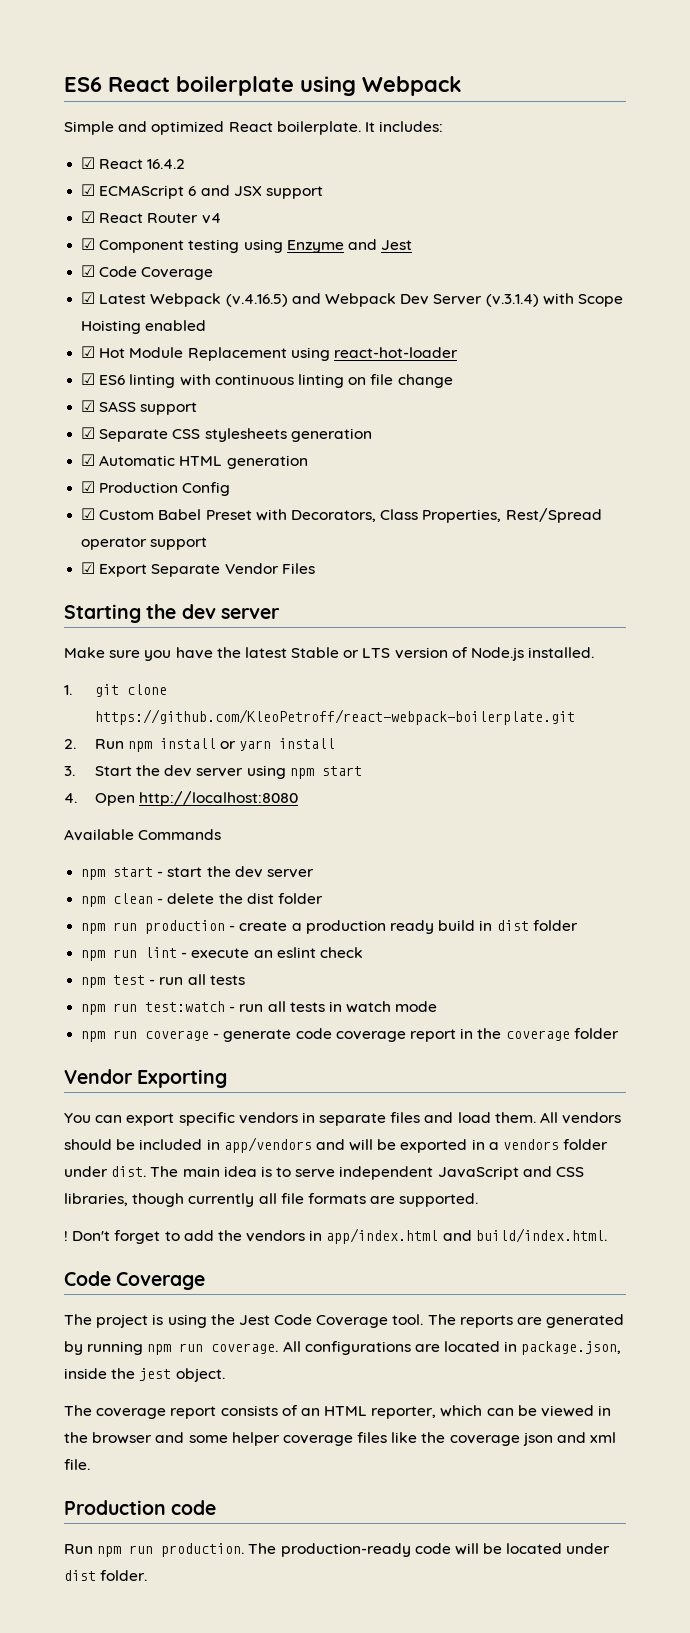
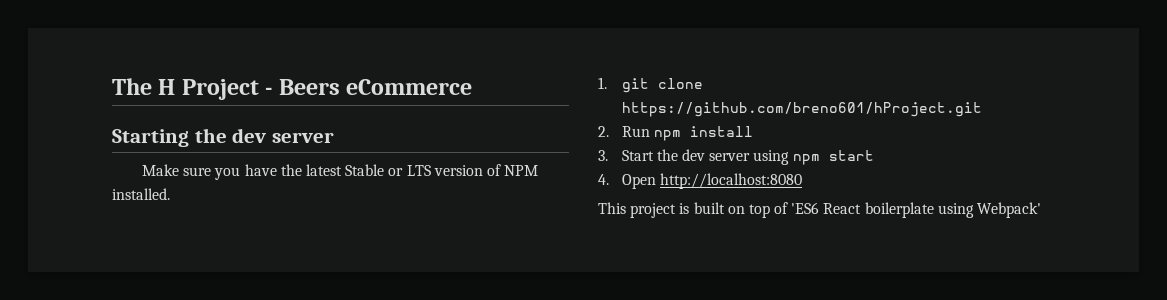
- ES6 React boilerplate using Webpack
- Simple and optimized React boilerplate. It includes:
- ☑ React 16.4.2
- ☑ ECMAScript 6 and JSX support
- ☑ React Router v4
- ☑ Component testing using Enzyme and Jest
- ☑ Code Coverage
- ☑ Latest Webpack (v.4.16.5) and Webpack Dev Server (v.3.1.4) with Scope Hoisting enabled
- ☑ Hot Module Replacement using react-hot-loader
- ☑ ES6 linting with continuous linting on file change
- ☑ SASS support
- ☑ Separate CSS stylesheets generation
- ☑ Automatic HTML generation
- ☑ Production Config
- ☑ Custom Babel Preset with Decorators, Class Properties, Rest/Spread operator support
- ☑ Export Separate Vendor Files
+ The H Project - Beers eCommerce
- Make sure you have the latest Stable or LTS version of Node.js installed.
+ Make sure you have the latest Stable or LTS version of NPM installed.
- 1. git clone https://github.com/KleoPetroff/react-webpack-boilerplate.git
+ 1. git clone https://github.com/breno601/hProject.git
- 2. Run npm install or yarn install
+ 2. Run npm install
- Available Commands
- npm start - start the dev server
- npm clean - delete the dist folder
- npm run production - create a production ready build in dist folder
- npm run lint - execute an eslint check
- npm test - run all tests
- npm run test:watch - run all tests in watch mode
- npm run coverage - generate code coverage report in the coverage folder
- Vendor Exporting
- You can export specific vendors in separate files and load them. All vendors should be included in app/vendors and will be exported in a vendors folder under dist. The main idea is to serve independent JavaScript and CSS libraries, though currently all file formats are supported.
- ! Don't forget to add the vendors in app/index.html and build/index.html.
- Code Coverage
- The project is using the Jest Code Coverage tool. The reports are generated by running npm run coverage. All configurations are located in package.json, inside the jest object.
- The coverage report consists of an HTML reporter, which can be viewed in the browser and some helper coverage files like the coverage json and xml file.
- Production code
- Run npm run production. The production-ready code will be located under dist folder.
+ This project is built on top of 'ES6 React boilerplate using Webpack'

